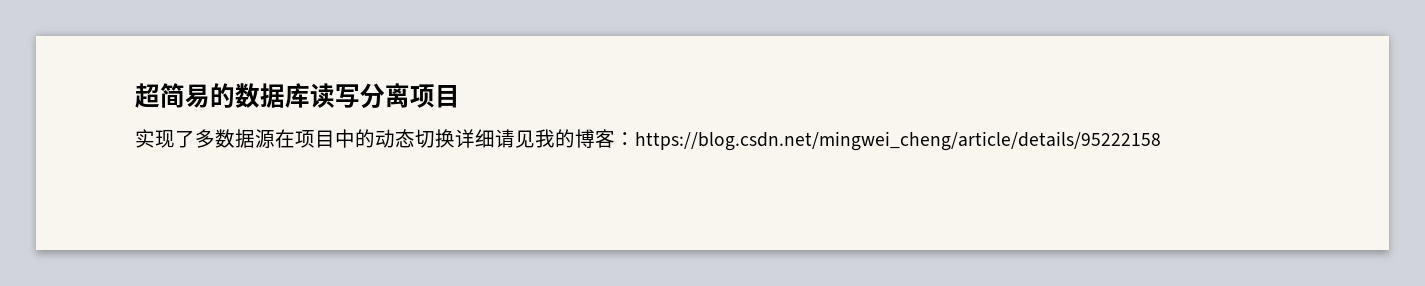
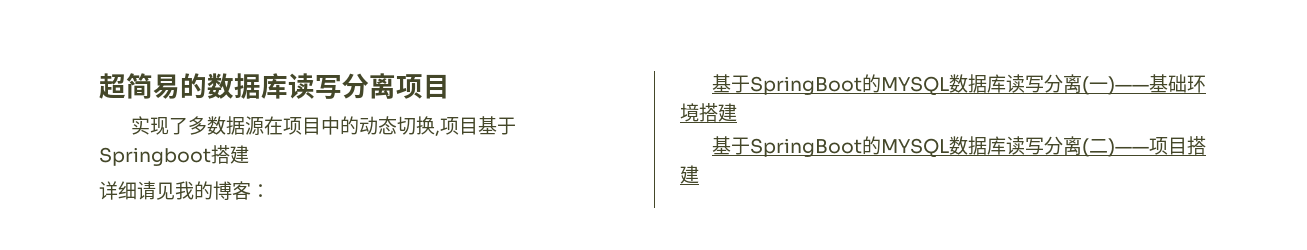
- 实现了多数据源在项目中的动态切换详细请见我的博客：https://blog.csdn.net/mingwei_cheng/article/details/95222158
+ 实现了多数据源在项目中的动态切换,项目基于Springboot搭建
+ 详细请见我的博客：
+ 基于SpringBoot的MYSQL数据库读写分离(一)——基础环境搭建
+ 基于SpringBoot的MYSQL数据库读写分离(二)——项目搭建

